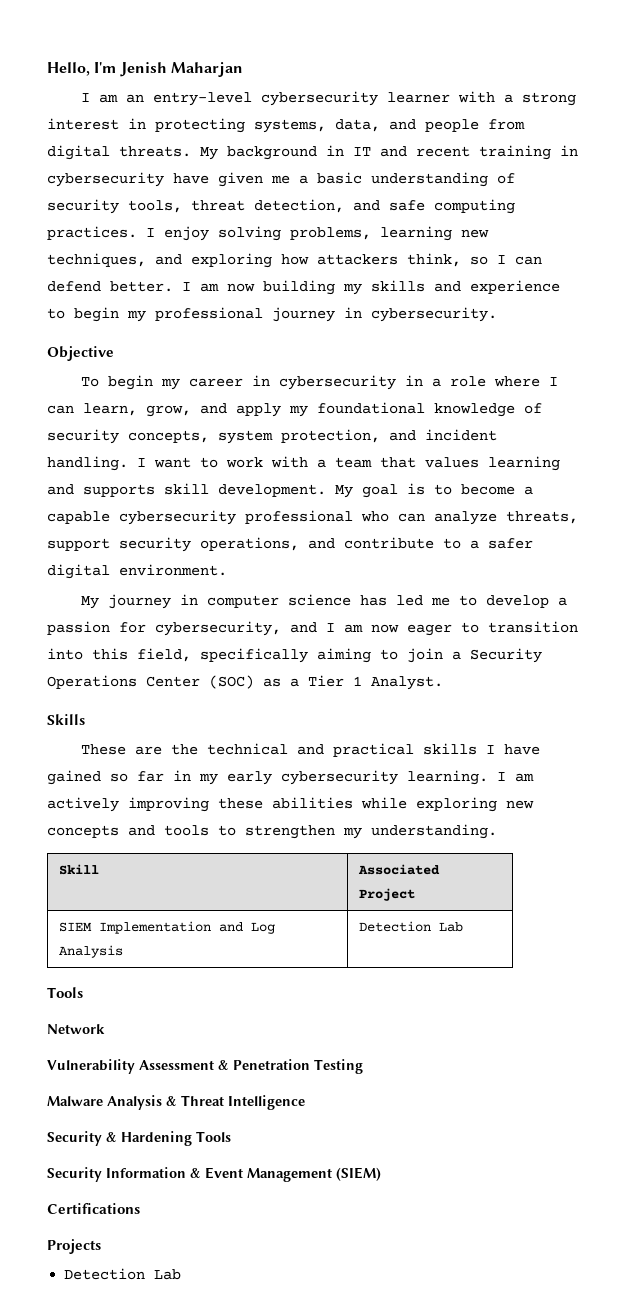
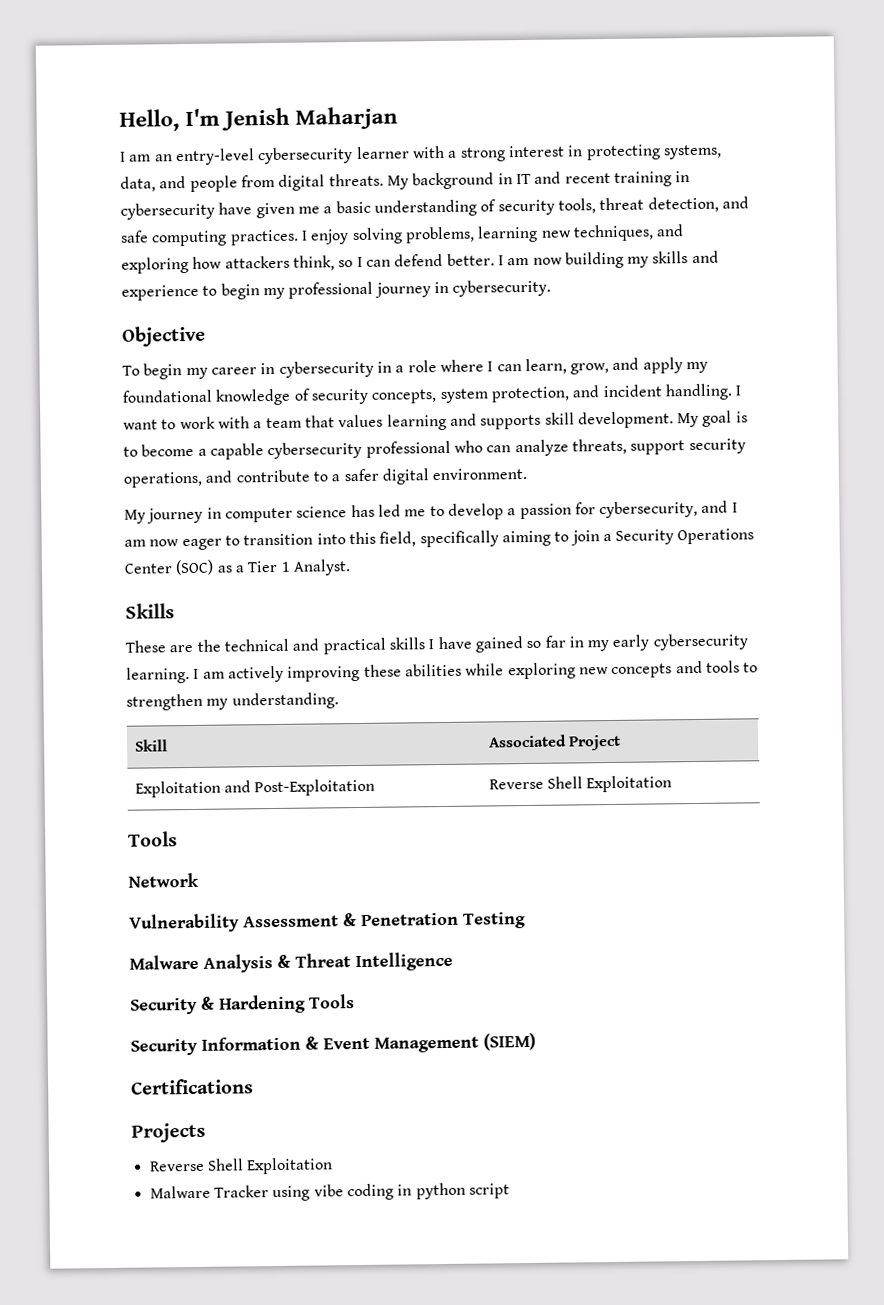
- SIEM Implementation and Log Analysis | Detection Lab
+ Exploitation and Post-Exploitation | Reverse Shell Exploitation
  Projects
- Detection Lab
+ Reverse Shell Exploitation
+ Malware Tracker using vibe coding in python script

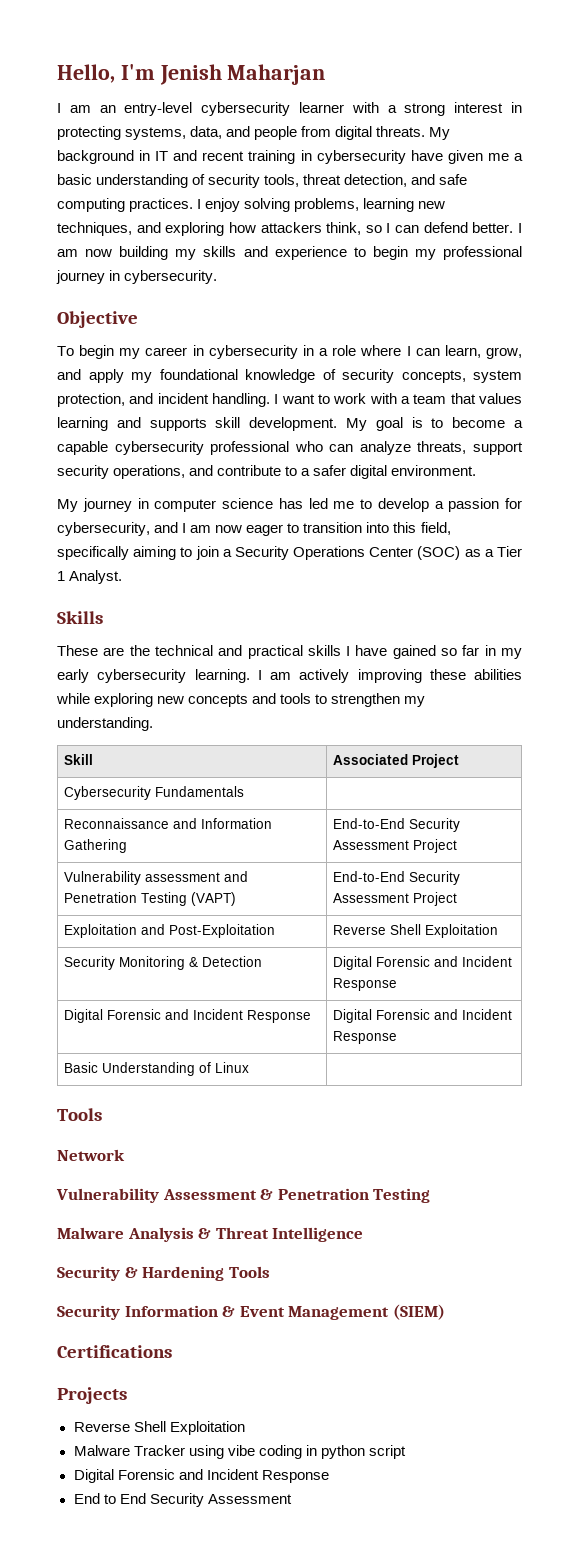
+ Cybersecurity Fundamentals |
+ Reconnaissance and Information Gathering | End-to-End Security Assessment Project
+ Vulnerability assessment and Penetration Testing (VAPT) | End-to-End Security Assessment Project
+ Security Monitoring & Detection | Digital Forensic and Incident Response
+ Digital Forensic and Incident Response | Digital Forensic and Incident Response
+ Basic Understanding of Linux |
  Malware Tracker using vibe coding in python script
+ Digital Forensic and Incident Response
+ End to End Security Assessment

